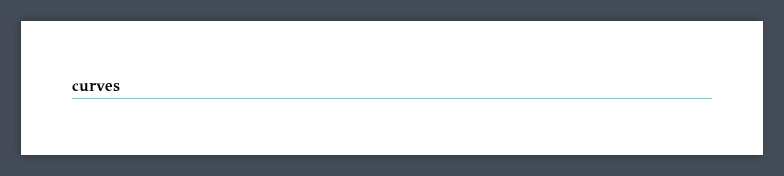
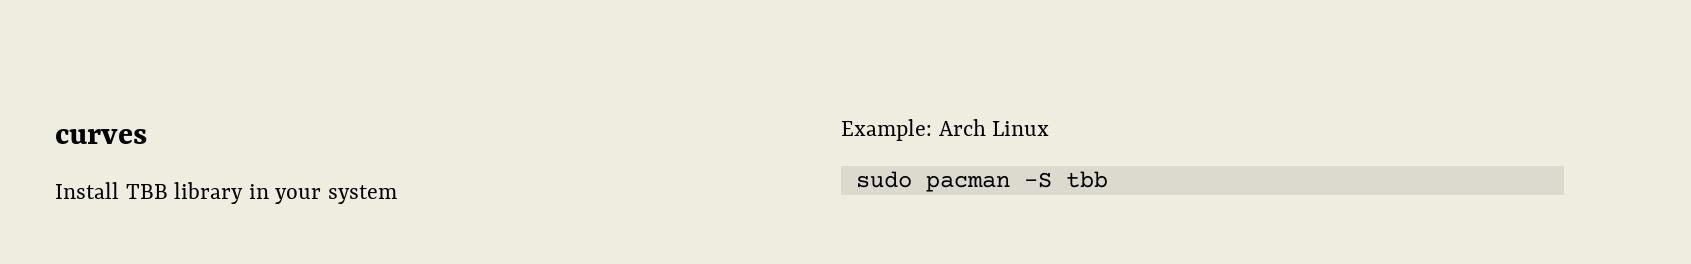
+ Install TBB library in your system
+ Example: Arch Linux
+ sudo pacman -S tbb

